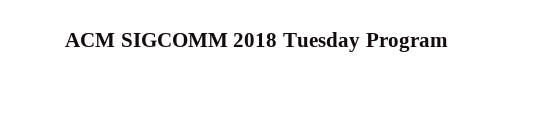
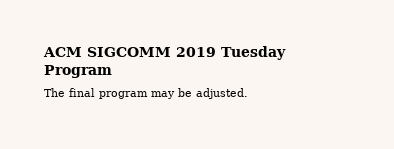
- ACM SIGCOMM 2018 Tuesday Program
+ ACM SIGCOMM 2019 Tuesday Program
+ The final program may be adjusted.

